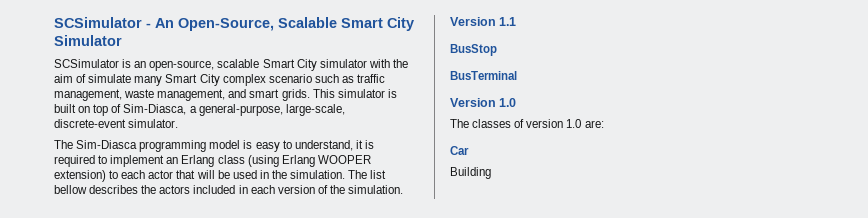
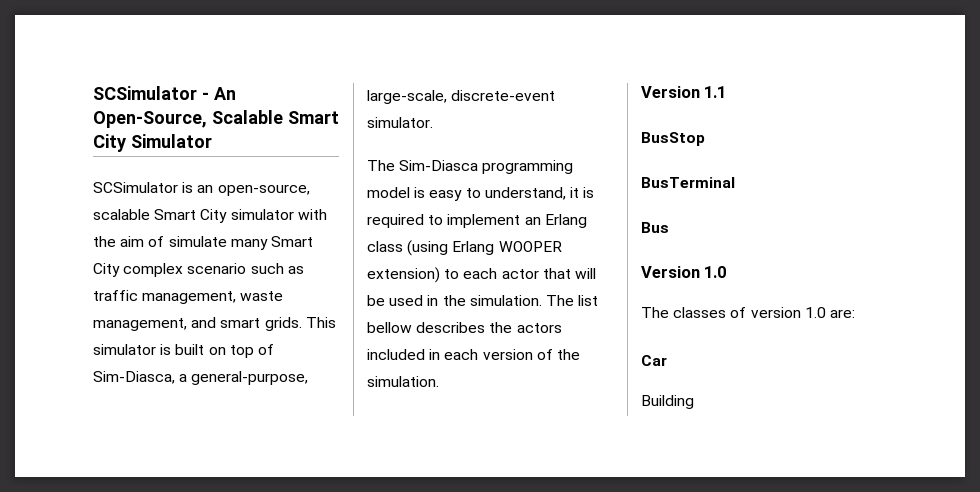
+ Bus

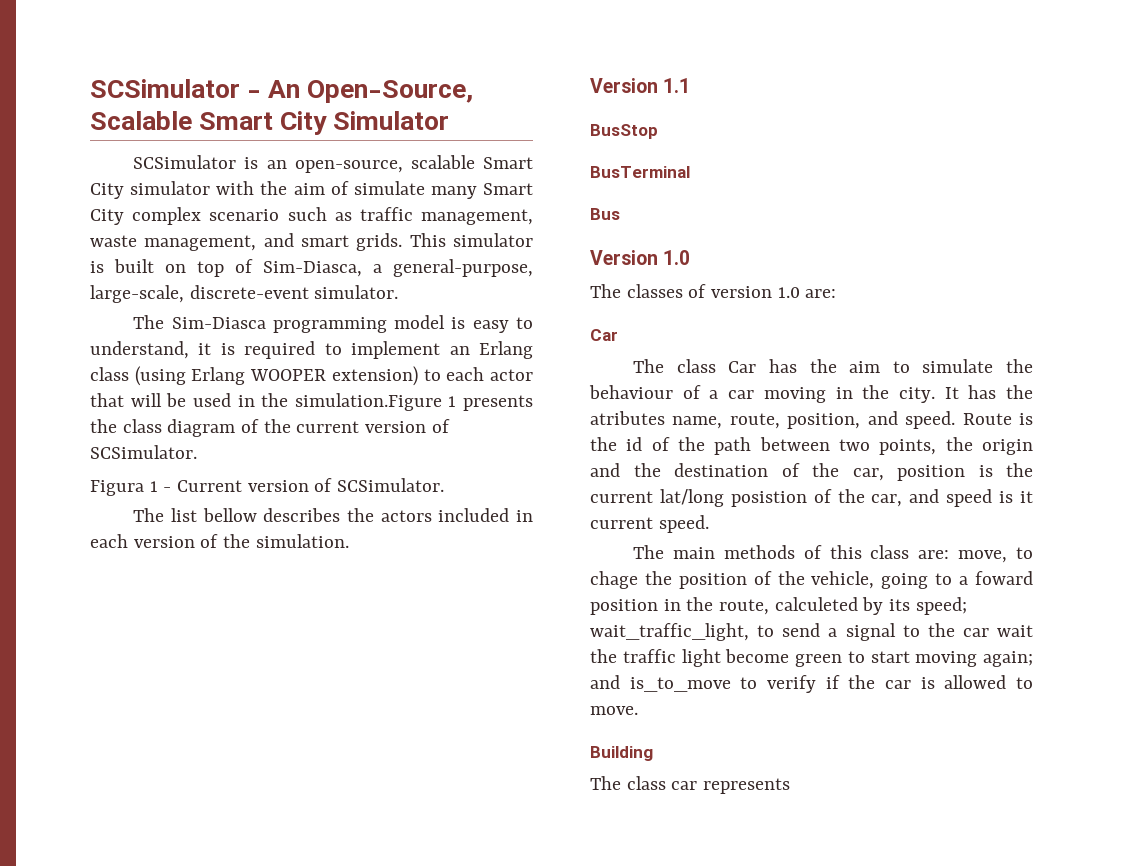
- The Sim-Diasca programming model is easy to understand, it is required to implement an Erlang class (using Erlang WOOPER extension) to each actor that will be used in the simulation. The list bellow describes the actors included in each version of the simulation.
+ The Sim-Diasca programming model is easy to understand, it is required to implement an Erlang class (using Erlang WOOPER extension) to each actor that will be used in the simulation.Figure 1 presents the class diagram of the current version of SCSimulator.
+ Figura 1 - Current version of SCSimulator.
+ The list bellow describes the actors included in each version of the simulation.
+ The class Car has the aim to simulate the behaviour of a car moving in the city. It has the atributes name, route, position, and speed. Route is the id of the path between two points, the origin and the destination of the car, position is the current lat/long posistion of the car, and speed is it current speed.
+ The main methods of this class are: move, to chage the position of the vehicle, going to a foward position in the route, calculeted by its speed; wait_traffic_light, to send a signal to the car wait the traffic light become green to start moving again; and is_to_move to verify if the car is allowed to move.
  Building
+ The class car represents

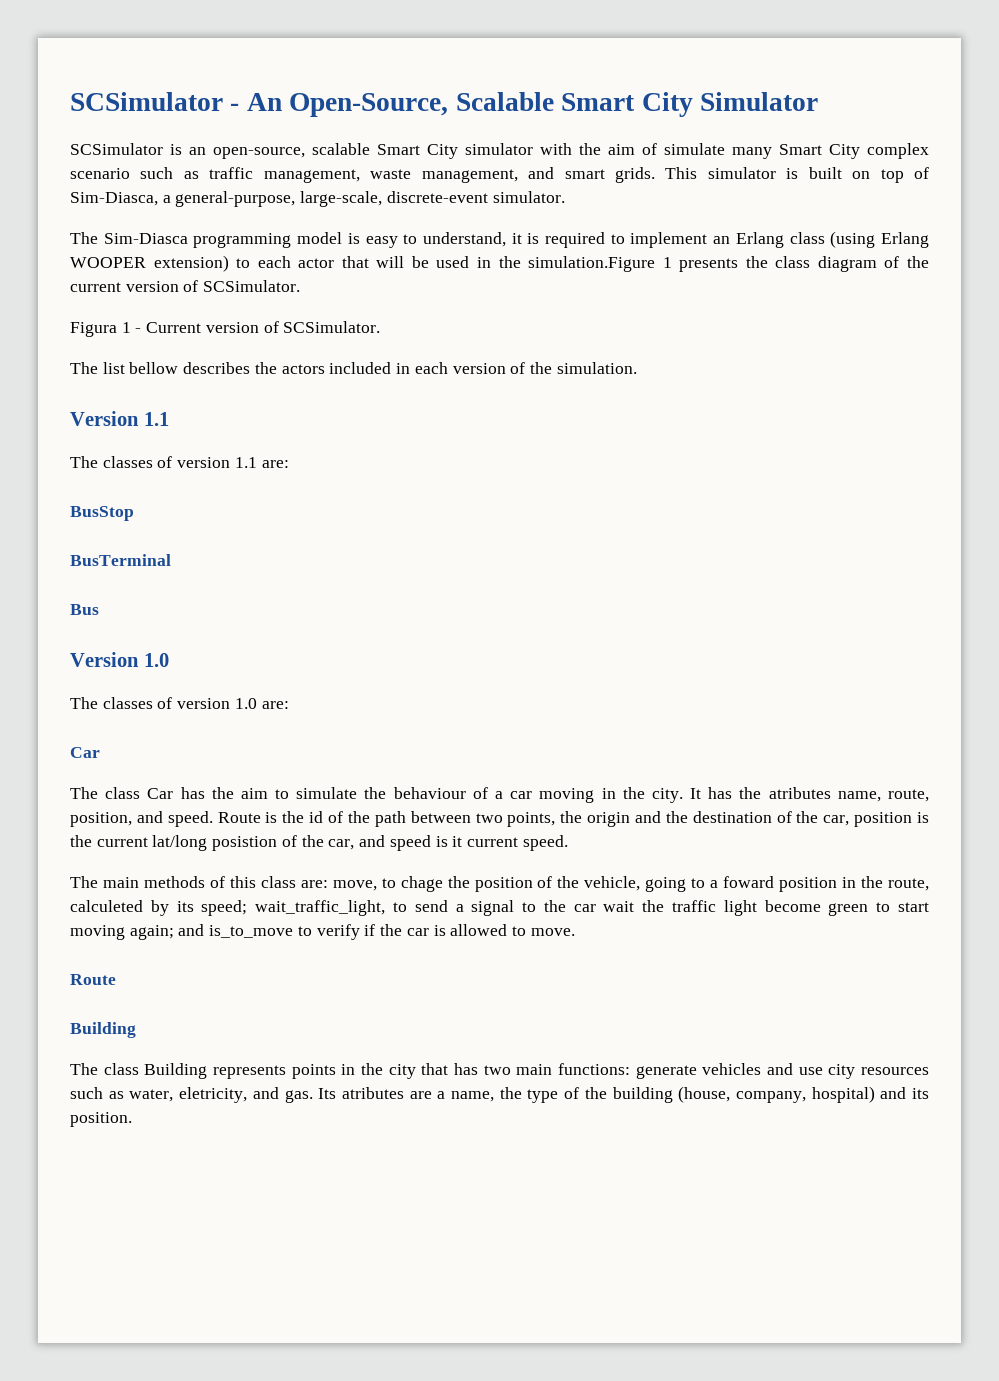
+ The classes of version 1.1 are:
  The main methods of this class are: move, to chage the position of the vehicle, going to a foward position in the route, calculeted by its speed; wait_traffic_light, to send a signal to the car wait the traffic light become green to start moving again; and is_to_move to verify if the car is allowed to move.
+ Route
- The class car represents
+ The class Building represents points in the city that has two main functions: generate vehicles and use city resources such as water, eletricity, and gas. Its atributes are a name, the type of the building (house, company, hospital) and its position.

